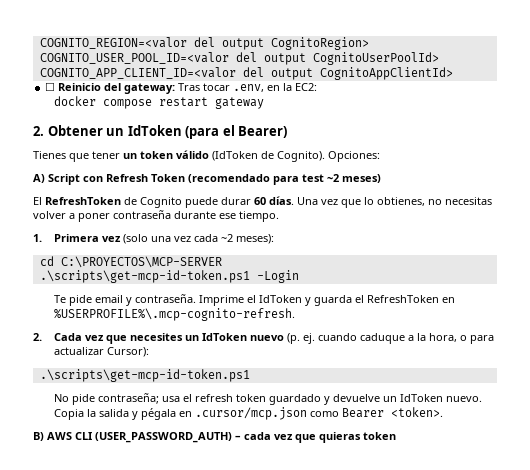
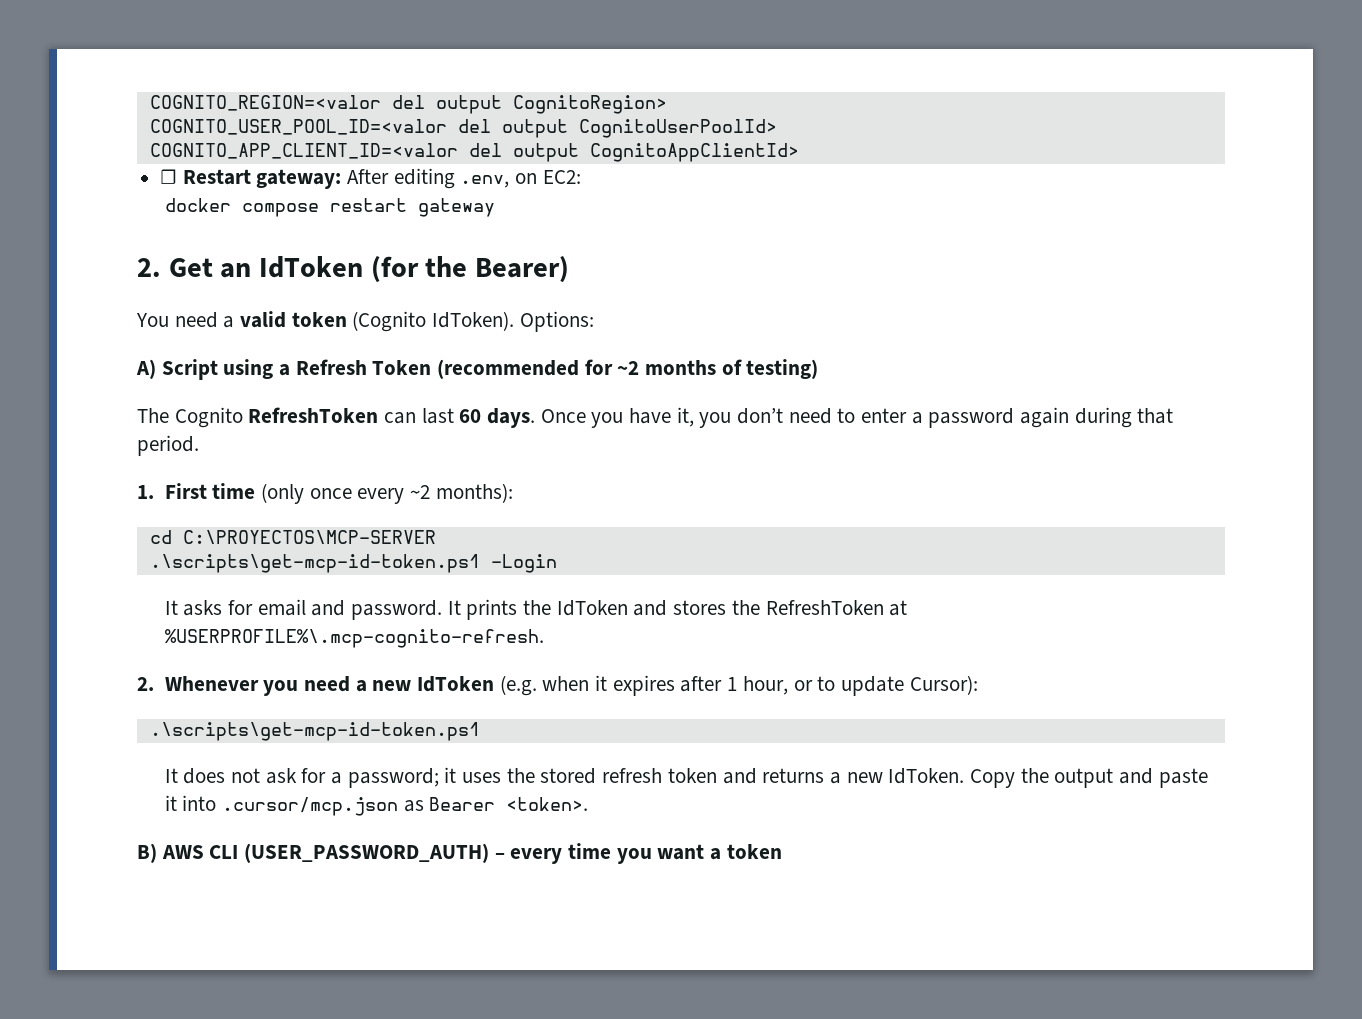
- ☐ Reinicio del gateway: Tras tocar .env, en la EC2:
+ ☐ Restart gateway: After editing .env, on EC2:
- 2. Obtener un IdToken (para el Bearer)
- Tienes que tener un token válido (IdToken de Cognito). Opciones:
- A) Script con Refresh Token (recomendado para test ~2 meses)
- El RefreshToken de Cognito puede durar 60 días. Una vez que lo obtienes, no necesitas volver a poner contraseña durante ese tiempo.
- 1. Primera vez (solo una vez cada ~2 meses):
+ 2. Get an IdToken (for the Bearer)
+ You need a valid token (Cognito IdToken). Options:
+ A) Script using a Refresh Token (recommended for ~2 months of testing)
+ The Cognito RefreshToken can last 60 days. Once you have it, you don’t need to enter a password again during that period.
+ 1. First time (only once every ~2 months):
  cd C:\PROYECTOS\MCP-SERVER
  .\scripts\get-mcp-id-token.ps1 -Login
- Te pide email y contraseña. Imprime el IdToken y guarda el RefreshToken en %USERPROFILE%\.mcp-cognito-refresh.
- 2. Cada vez que necesites un IdToken nuevo (p. ej. cuando caduque a la hora, o para actualizar Cursor):
+ It asks for email and password. It prints the IdToken and stores the RefreshToken at %USERPROFILE%\.mcp-cognito-refresh.
+ 2. Whenever you need a new IdToken (e.g. when it expires after 1 hour, or to update Cursor):
  .\scripts\get-mcp-id-token.ps1
- No pide contraseña; usa el refresh token guardado y devuelve un IdToken nuevo. Copia la salida y pégala en .cursor/mcp.json como Bearer <token>.
+ It does not ask for a password; it uses the stored refresh token and returns a new IdToken. Copy the output and paste it into .cursor/mcp.json as Bearer <token>.
- B) AWS CLI (USER_PASSWORD_AUTH) – cada vez que quieras token
+ B) AWS CLI (USER_PASSWORD_AUTH) – every time you want a token

